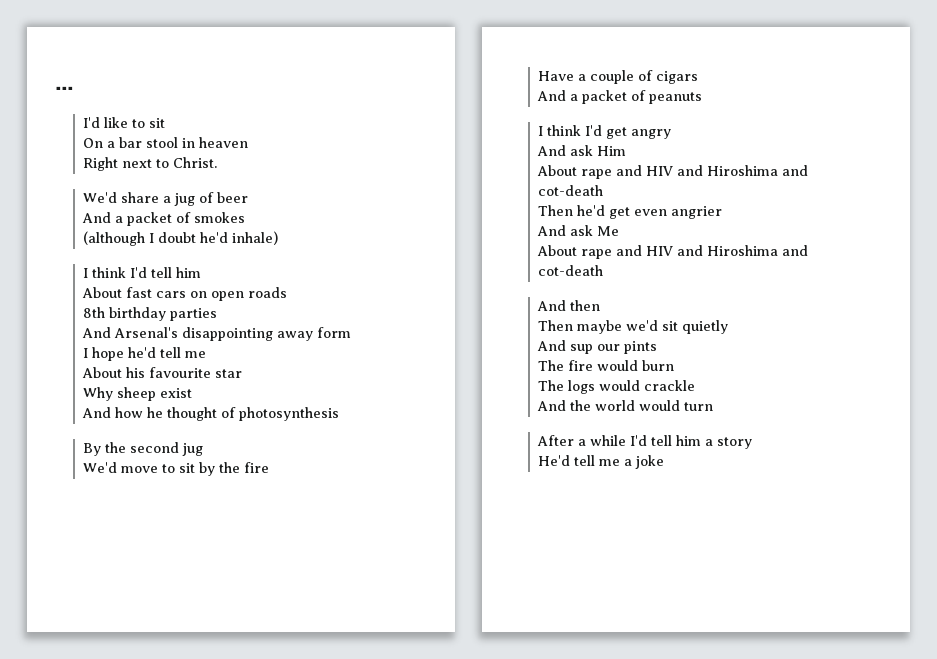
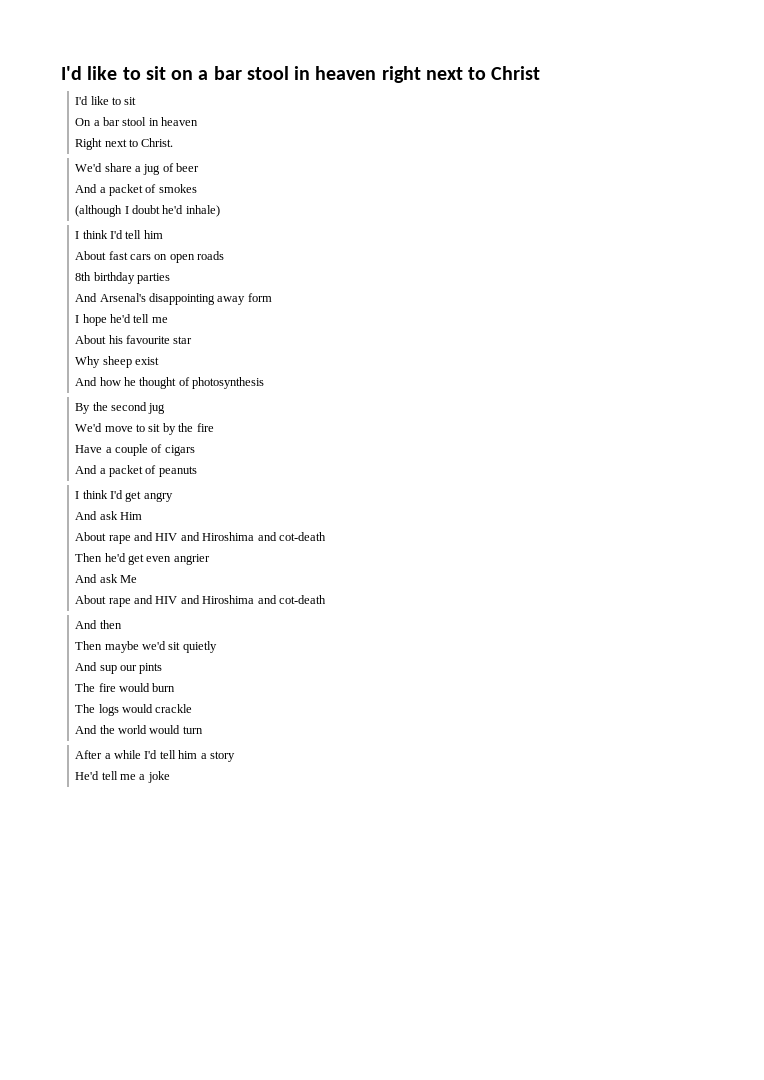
- ...
+ I'd like to sit on a bar stool in heaven right next to Christ

